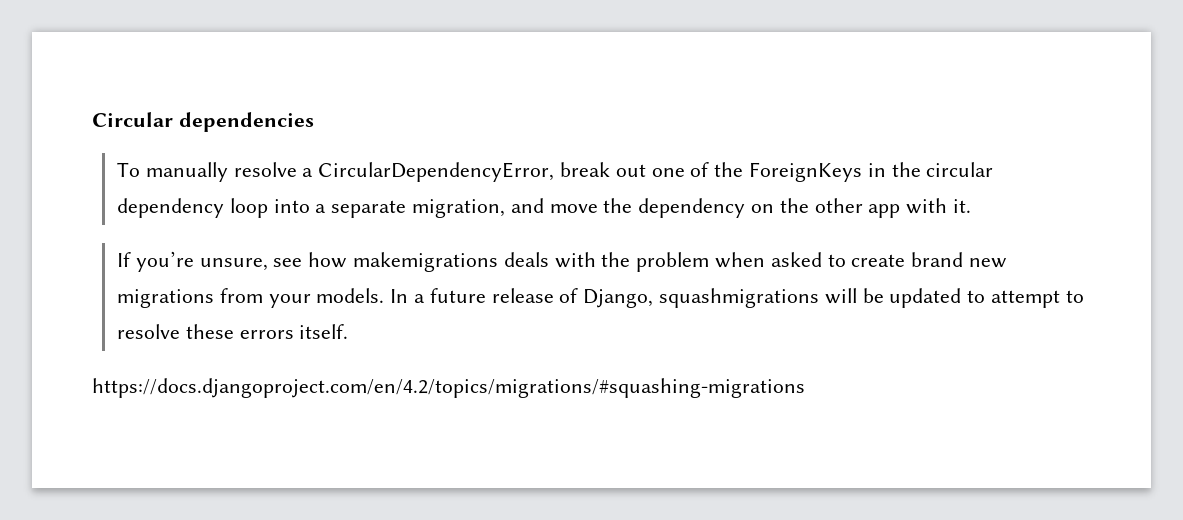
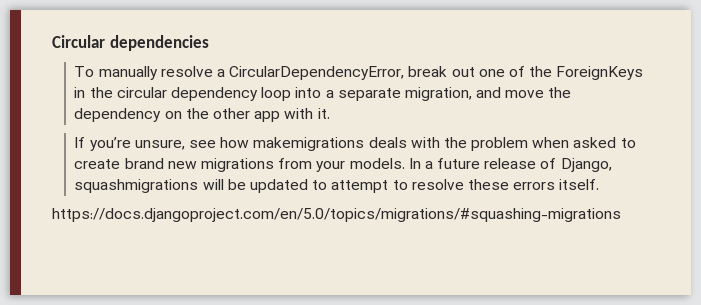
- https://docs.djangoproject.com/en/4.2/topics/migrations/#squashing-migrations
+ https://docs.djangoproject.com/en/5.0/topics/migrations/#squashing-migrations

